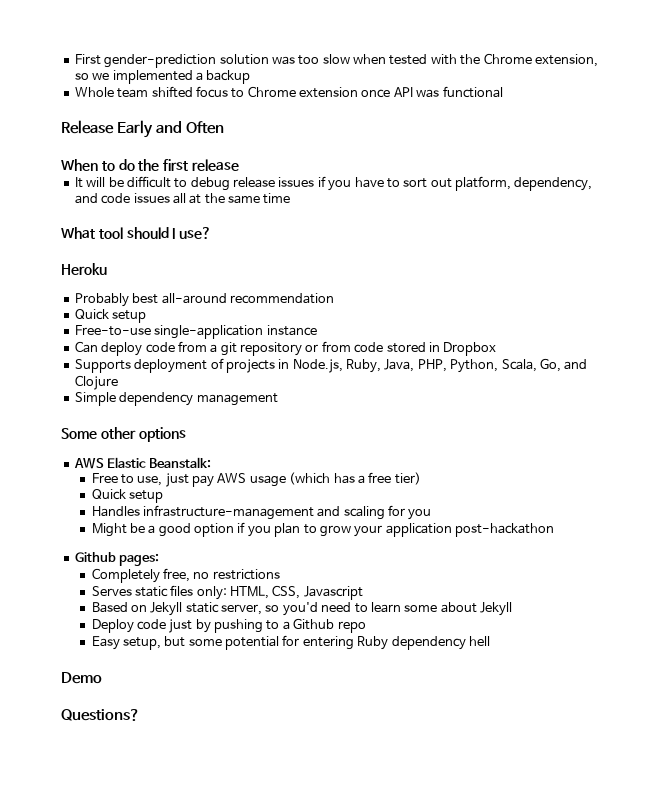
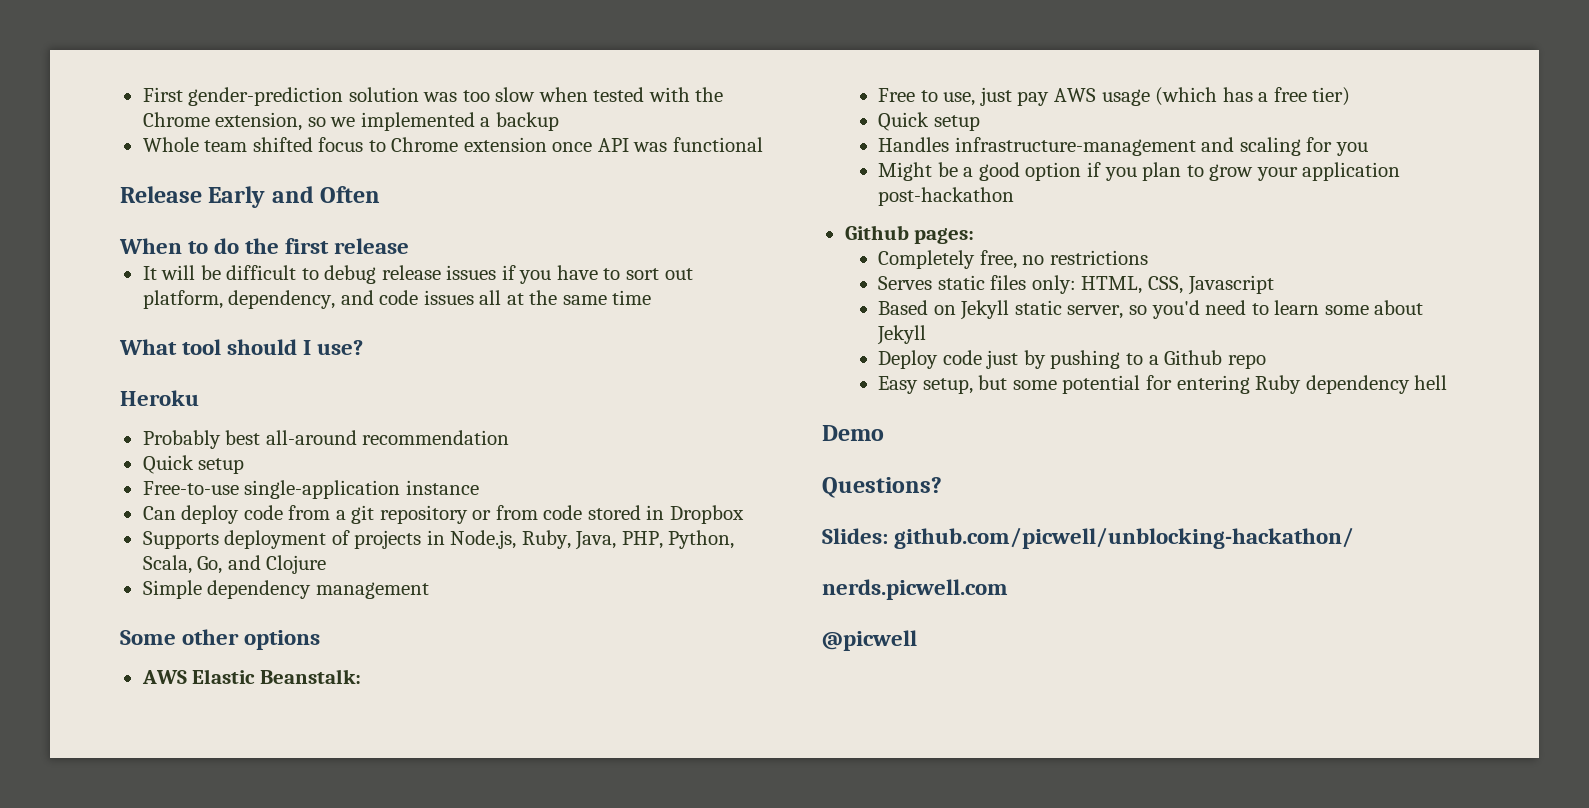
+ Slides: github.com/picwell/unblocking-hackathon/
+ nerds.picwell.com
+ @picwell

